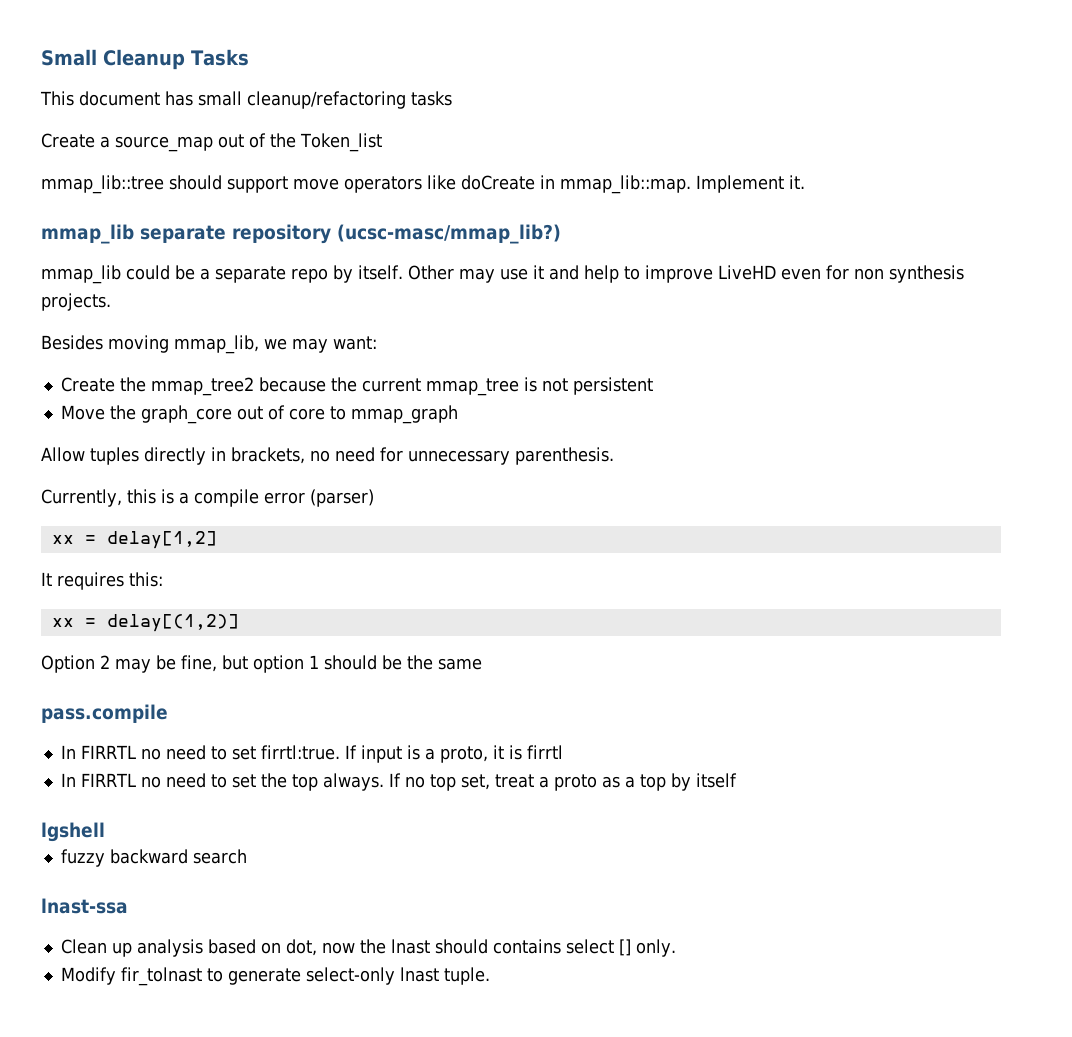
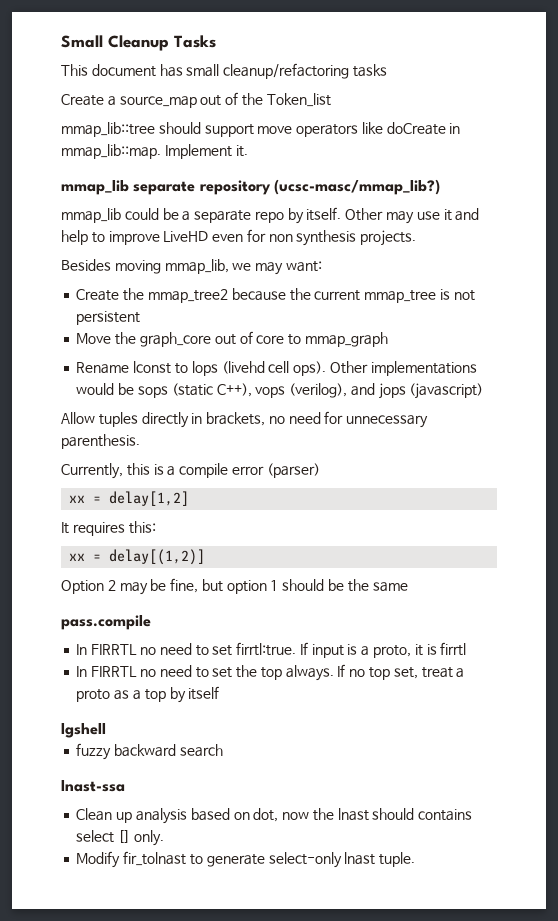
+ Rename lconst to lops (livehd cell ops). Other implementations would be sops (static C++), vops (verilog), and jops (javascript)

